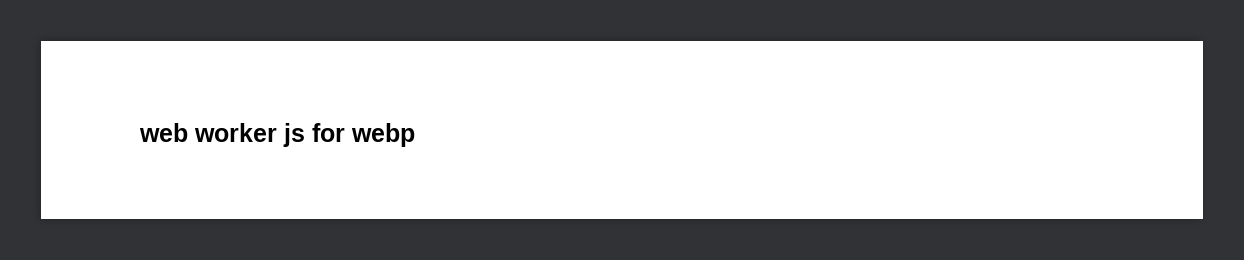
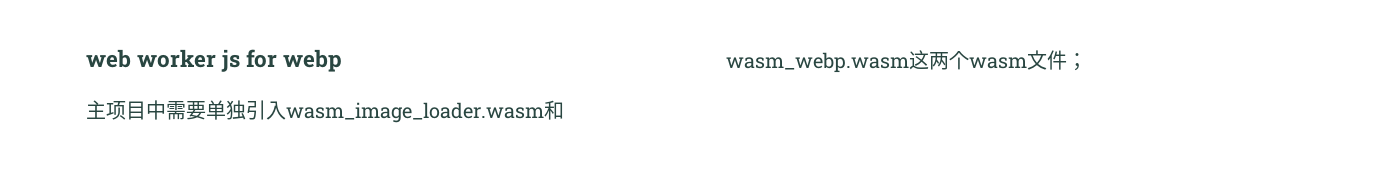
+ 主项目中需要单独引入wasm_image_loader.wasm和wasm_webp.wasm这两个wasm文件；

